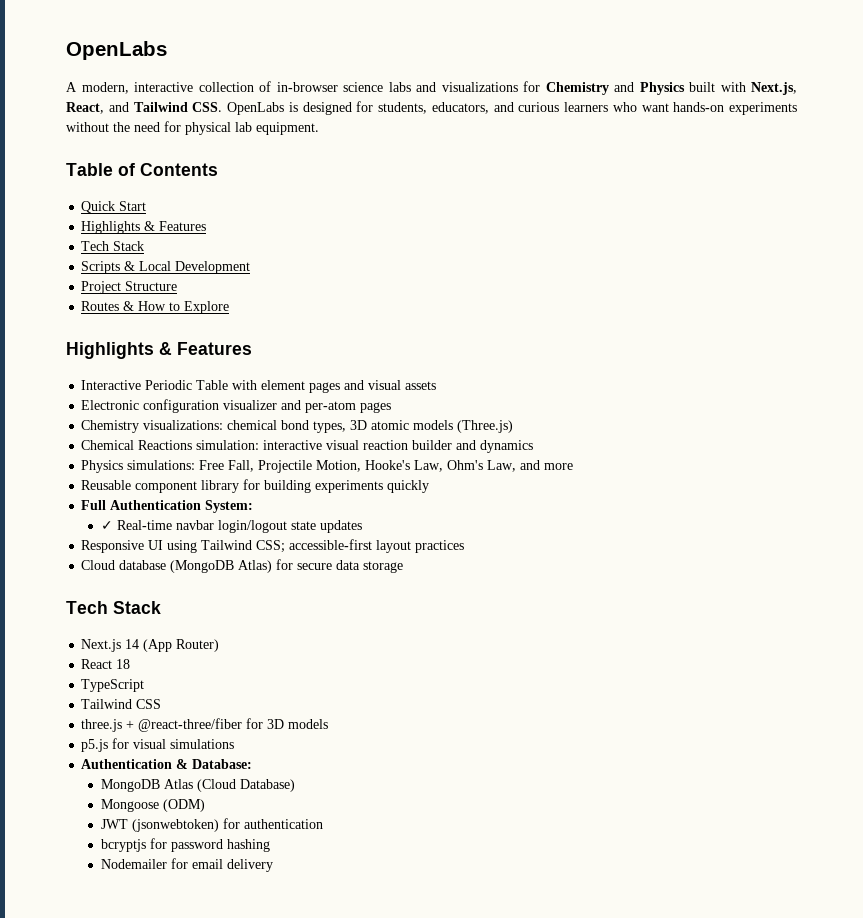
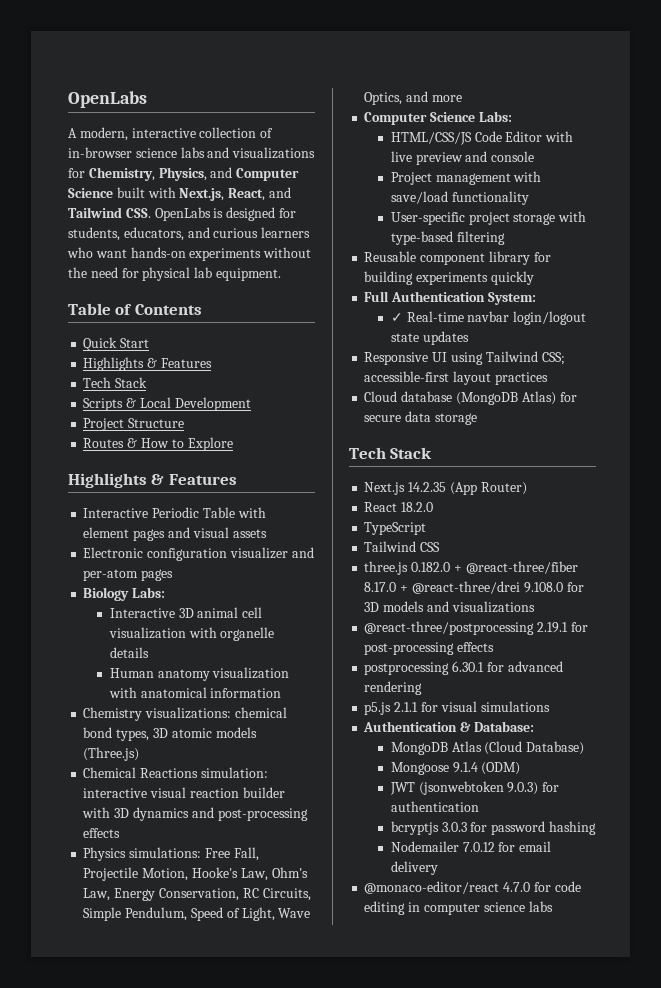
- A modern, interactive collection of in-browser science labs and visualizations for Chemistry and Physics built with Next.js, React, and Tailwind CSS. OpenLabs is designed for students, educators, and curious learners who want hands-on experiments without the need for physical lab equipment.
+ A modern, interactive collection of in-browser science labs and visualizations for Chemistry, Physics, and Computer Science built with Next.js, React, and Tailwind CSS. OpenLabs is designed for students, educators, and curious learners who want hands-on experiments without the need for physical lab equipment.
+ Biology Labs:
+ Interactive 3D animal cell visualization with organelle details
+ Human anatomy visualization with anatomical information
- Chemical Reactions simulation: interactive visual reaction builder and dynamics
+ Chemical Reactions simulation: interactive visual reaction builder with 3D dynamics and post-processing effects
- Physics simulations: Free Fall, Projectile Motion, Hooke's Law, Ohm's Law, and more
+ Physics simulations: Free Fall, Projectile Motion, Hooke's Law, Ohm's Law, Energy Conservation, RC Circuits, Simple Pendulum, Speed of Light, Wave Optics, and more
+ Computer Science Labs:
+ HTML/CSS/JS Code Editor with live preview and console
+ Project management with save/load functionality
+ User-specific project storage with type-based filtering
- Next.js 14 (App Router)
+ Next.js 14.2.35 (App Router)
- React 18
+ React 18.2.0
- three.js + @react-three/fiber for 3D models
+ three.js 0.182.0 + @react-three/fiber 8.17.0 + @react-three/drei 9.108.0 for 3D models and visualizations
+ @react-three/postprocessing 2.19.1 for post-processing effects
+ postprocessing 6.30.1 for advanced rendering
- p5.js for visual simulations
+ p5.js 2.1.1 for visual simulations
- Mongoose (ODM)
+ Mongoose 9.1.4 (ODM)
- JWT (jsonwebtoken) for authentication
+ JWT (jsonwebtoken 9.0.3) for authentication
- bcryptjs for password hashing
+ bcryptjs 3.0.3 for password hashing
- Nodemailer for email delivery
+ Nodemailer 7.0.12 for email delivery
+ @monaco-editor/react 4.7.0 for code editing in computer science labs

